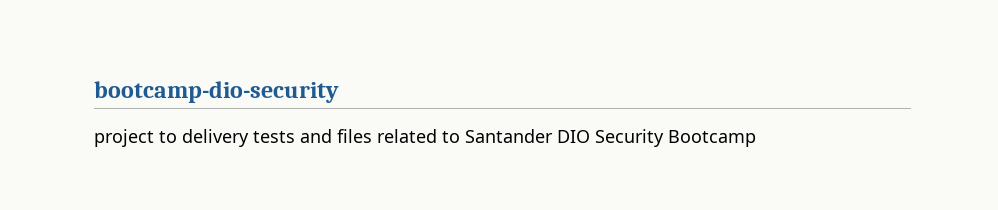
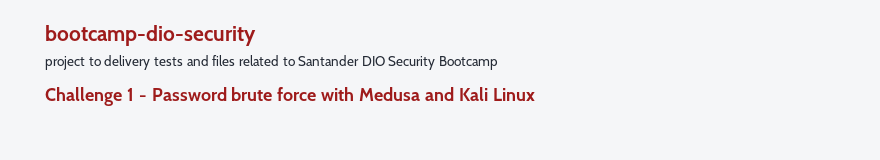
+ Challenge 1 - Password brute force with Medusa and Kali Linux

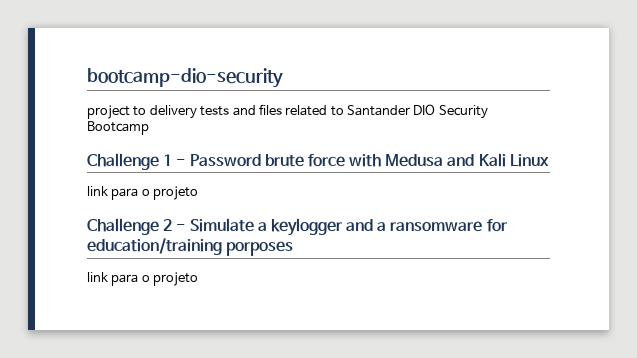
  Challenge 1 - Password brute force with Medusa and Kali Linux
+ link para o projeto
+ Challenge 2 - Simulate a keylogger and a ransomware for education/training porposes
+ link para o projeto

